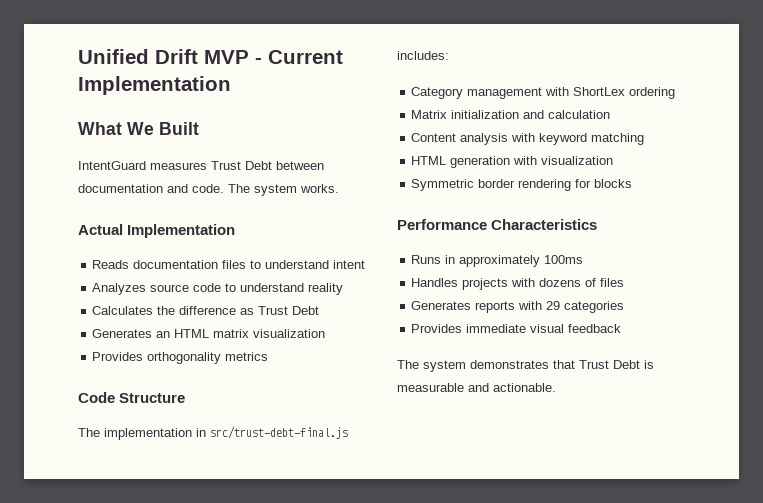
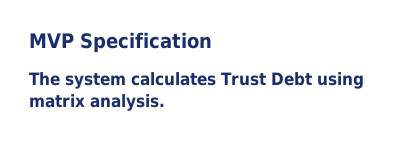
- Unified Drift MVP - Current Implementation
- What We Built
- IntentGuard measures Trust Debt between documentation and code. The system works.
- Actual Implementation
- Reads documentation files to understand intent
- Analyzes source code to understand reality
- Calculates the difference as Trust Debt
- Generates an HTML matrix visualization
- Provides orthogonality metrics
- Code Structure
- The implementation in src/trust-debt-final.js includes:
- Category management with ShortLex ordering
- Matrix initialization and calculation
- Content analysis with keyword matching
- HTML generation with visualization
- Symmetric border rendering for blocks
- Performance Characteristics
- Runs in approximately 100ms
- Handles projects with dozens of files
- Generates reports with 29 categories
- Provides immediate visual feedback
- The system demonstrates that Trust Debt is measurable and actionable.
+ MVP Specification
+ The system calculates Trust Debt using matrix analysis.

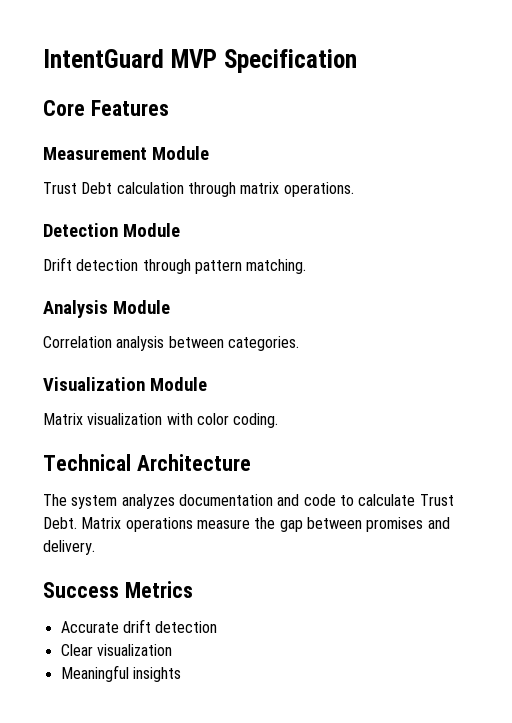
- MVP Specification
+ IntentGuard MVP Specification
- The system calculates Trust Debt using matrix analysis.
+ Core Features
+ Measurement Module
+ Trust Debt calculation through matrix operations.
+ Detection Module
+ Drift detection through pattern matching.
+ Analysis Module
+ Correlation analysis between categories.
+ Visualization Module
+ Matrix visualization with color coding.
+ Technical Architecture
+ The system analyzes documentation and code to calculate Trust Debt. Matrix operations measure the gap between promises and delivery.
+ Success Metrics
+ Accurate drift detection
+ Clear visualization
+ Meaningful insights

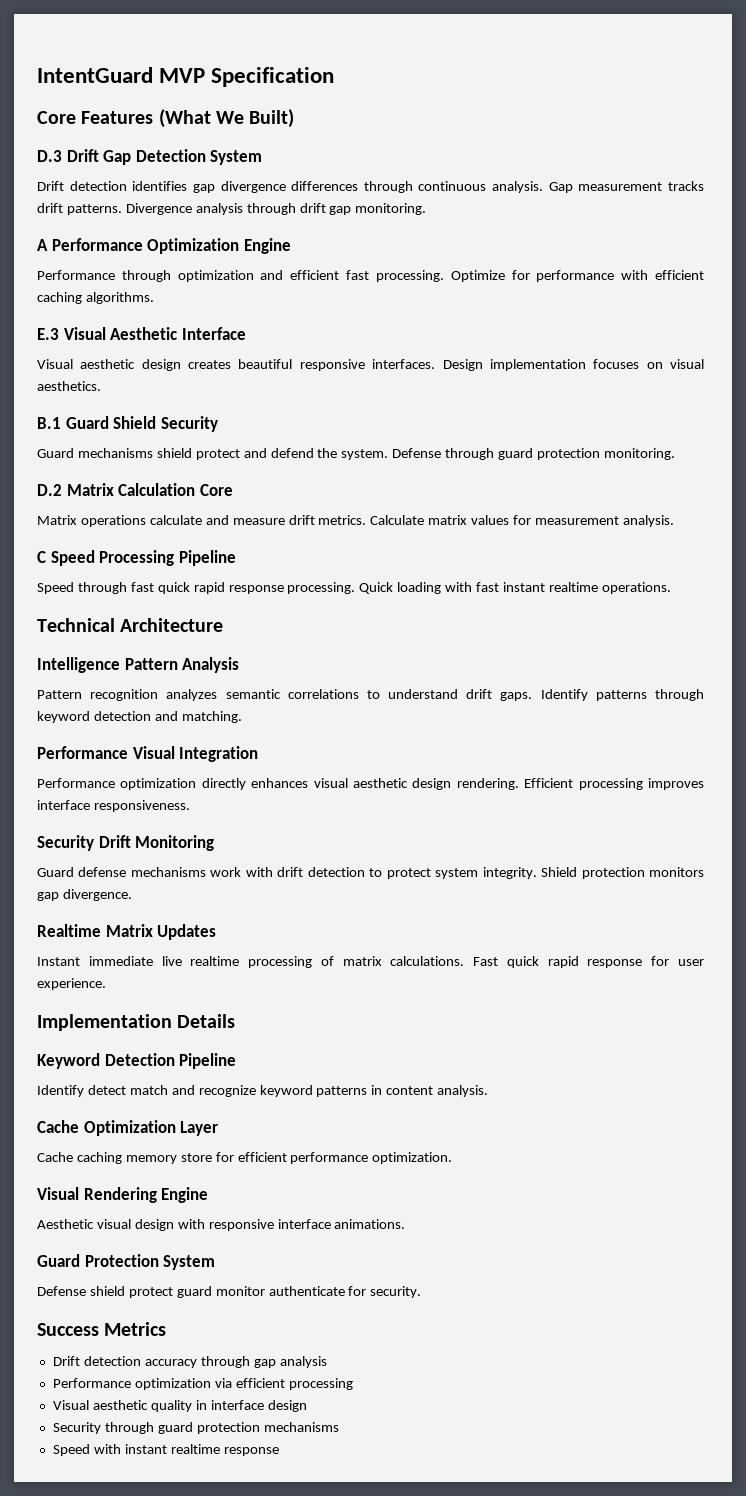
- Core Features
- Measurement Module
- Trust Debt calculation through matrix operations.
- Detection Module
- Drift detection through pattern matching.
- Analysis Module
- Correlation analysis between categories.
- Visualization Module
- Matrix visualization with color coding.
+ Core Features (What We Built)
+ D.3 Drift Gap Detection System
+ Drift detection identifies gap divergence differences through continuous analysis. Gap measurement tracks drift patterns. Divergence analysis through drift gap monitoring.
+ A Performance Optimization Engine
+ Performance through optimization and efficient fast processing. Optimize for performance with efficient caching algorithms.
+ E.3 Visual Aesthetic Interface
+ Visual aesthetic design creates beautiful responsive interfaces. Design implementation focuses on visual aesthetics.
+ B.1 Guard Shield Security
+ Guard mechanisms shield protect and defend the system. Defense through guard protection monitoring.
+ D.2 Matrix Calculation Core
+ Matrix operations calculate and measure drift metrics. Calculate matrix values for measurement analysis.
+ C Speed Processing Pipeline
+ Speed through fast quick rapid response processing. Quick loading with fast instant realtime operations.
  Technical Architecture
- The system analyzes documentation and code to calculate Trust Debt. Matrix operations measure the gap between promises and delivery.
+ Intelligence Pattern Analysis
+ Pattern recognition analyzes semantic correlations to understand drift gaps. Identify patterns through keyword detection and matching.
+ Performance Visual Integration
+ Performance optimization directly enhances visual aesthetic design rendering. Efficient processing improves interface responsiveness.
+ Security Drift Monitoring
+ Guard defense mechanisms work with drift detection to protect system integrity. Shield protection monitors gap divergence.
+ Realtime Matrix Updates
+ Instant immediate live realtime processing of matrix calculations. Fast quick rapid response for user experience.
+ Implementation Details
+ Keyword Detection Pipeline
+ Identify detect match and recognize keyword patterns in content analysis.
+ Cache Optimization Layer
+ Cache caching memory store for efficient performance optimization.
+ Visual Rendering Engine
+ Aesthetic visual design with responsive interface animations.
+ Guard Protection System
+ Defense shield protect guard monitor authenticate for security.
- Accurate drift detection
- Clear visualization
- Meaningful insights
+ Drift detection accuracy through gap analysis
+ Performance optimization via efficient processing
+ Visual aesthetic quality in interface design
+ Security through guard protection mechanisms
+ Speed with instant realtime response

